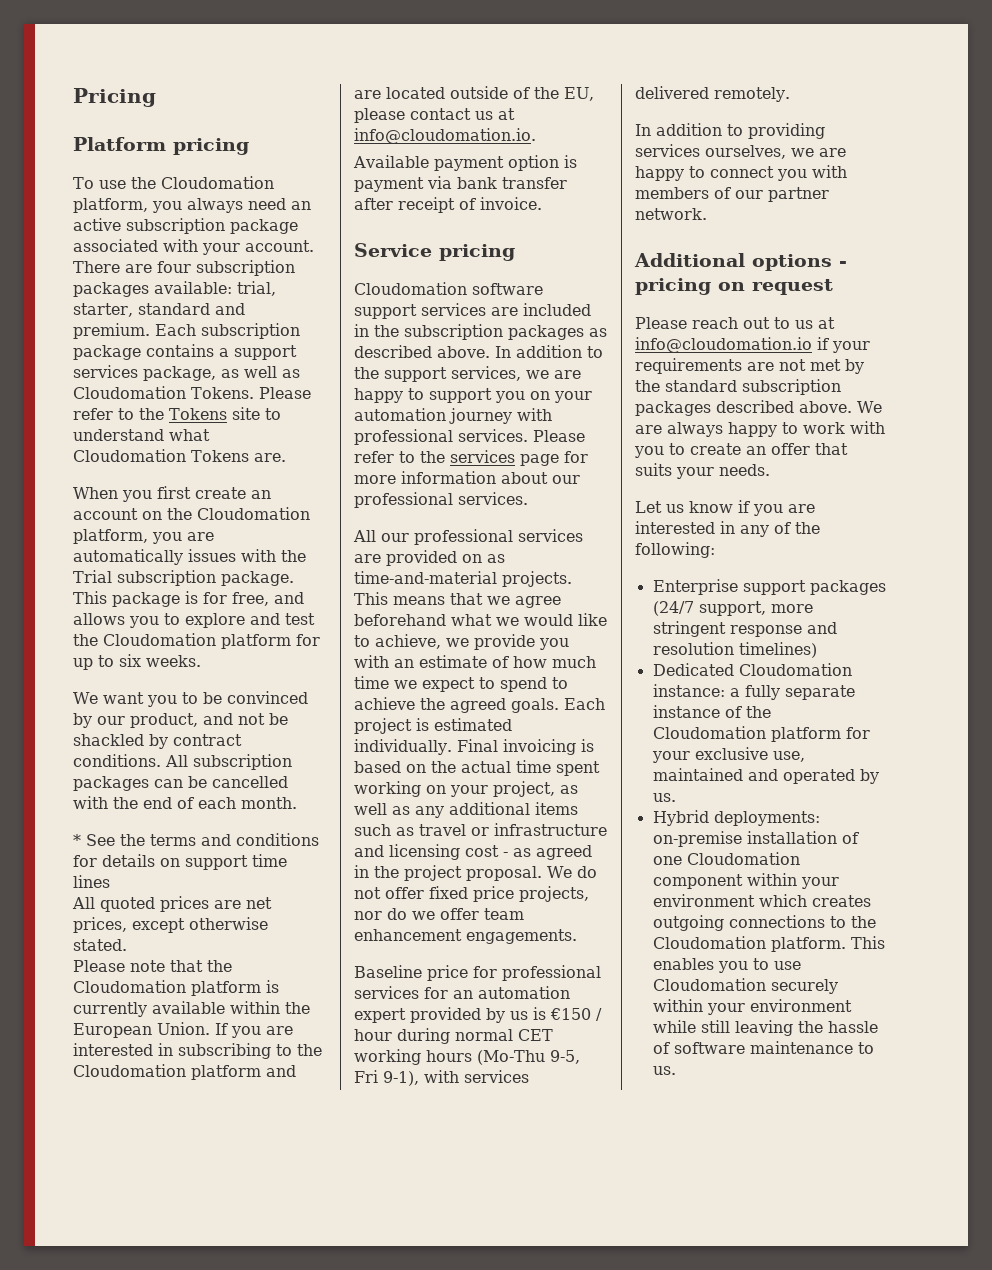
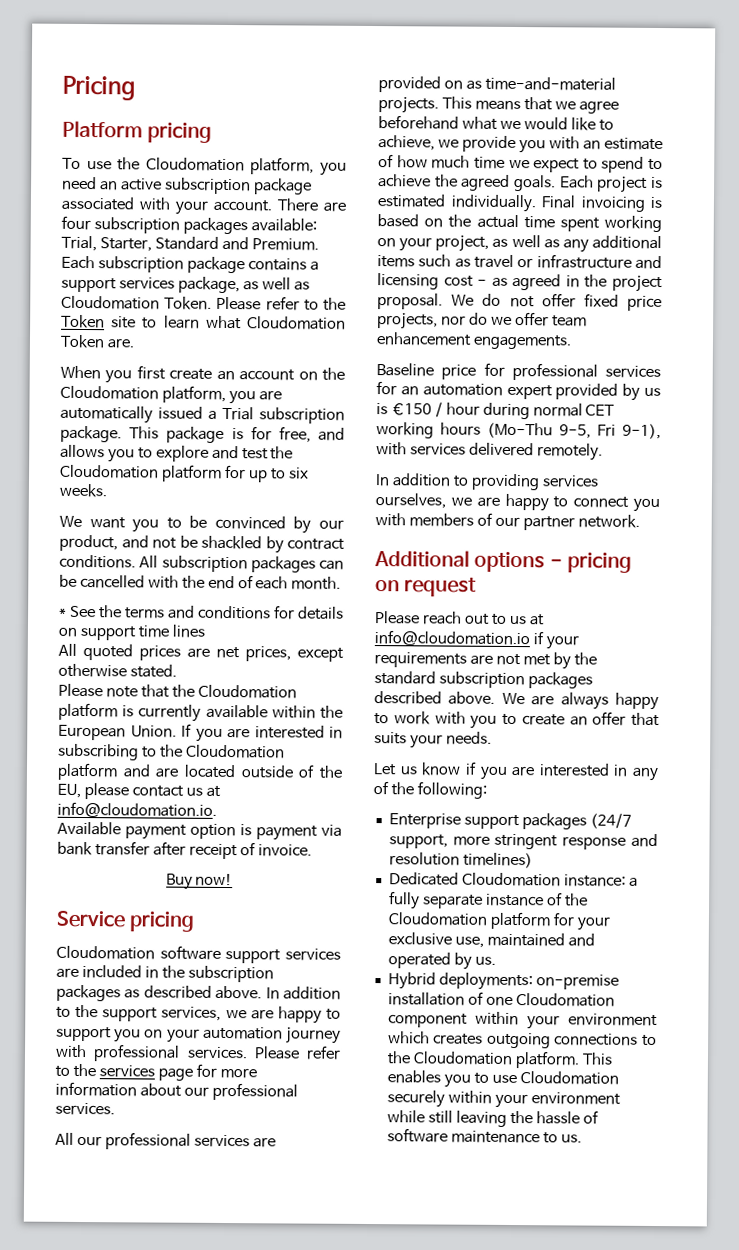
- To use the Cloudomation platform, you always need an active subscription package associated with your account.
+ To use the Cloudomation platform, you need an active subscription package associated with your account.
- There are four subscription packages available: trial, starter, standard and premium.
+ There are four subscription packages available: Trial, Starter, Standard and Premium.
- Each subscription package contains a support services package, as well as Cloudomation Tokens. Please refer to the Tokens site to understand what Cloudomation Tokens are.
+ Each subscription package contains a support services package, as well as Cloudomation Token. Please refer to the Token site to learn what Cloudomation Token are.
- When you first create an account on the Cloudomation platform, you are automatically issues with the Trial subscription package.
+ When you first create an account on the Cloudomation platform, you are automatically issued a Trial subscription package.
+ Buy now!

